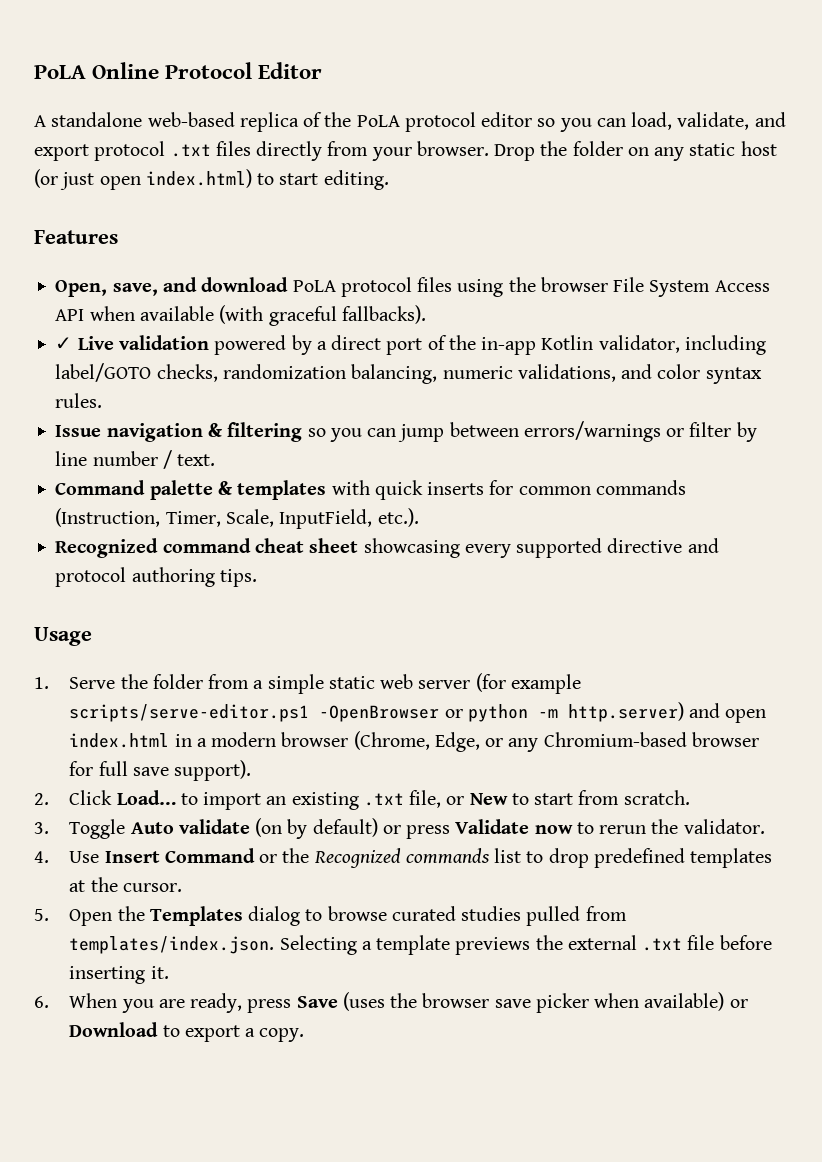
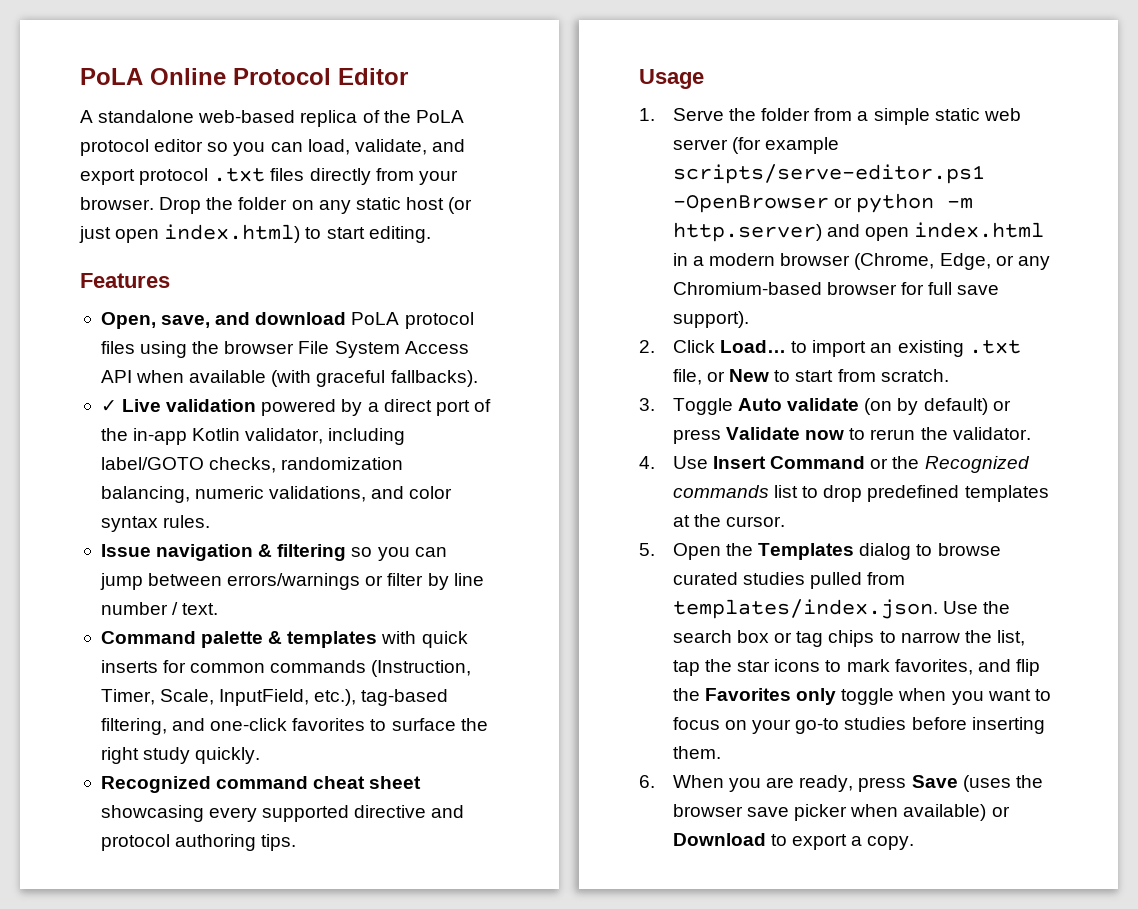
- Command palette & templates with quick inserts for common commands (Instruction, Timer, Scale, InputField, etc.).
+ Command palette & templates with quick inserts for common commands (Instruction, Timer, Scale, InputField, etc.), tag-based filtering, and one-click favorites to surface the right study quickly.
- 5. Open the Templates dialog to browse curated studies pulled from templates/index.json. Selecting a template previews the external .txt file before inserting it.
+ 5. Open the Templates dialog to browse curated studies pulled from templates/index.json. Use the search box or tag chips to narrow the list, tap the star icons to mark favorites, and flip the Favorites only toggle when you want to focus on your go-to studies before inserting them.

